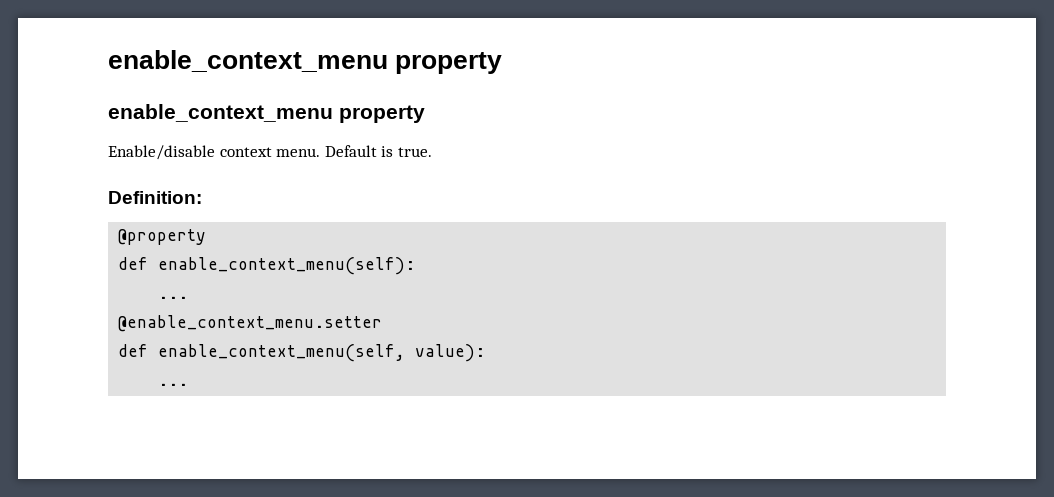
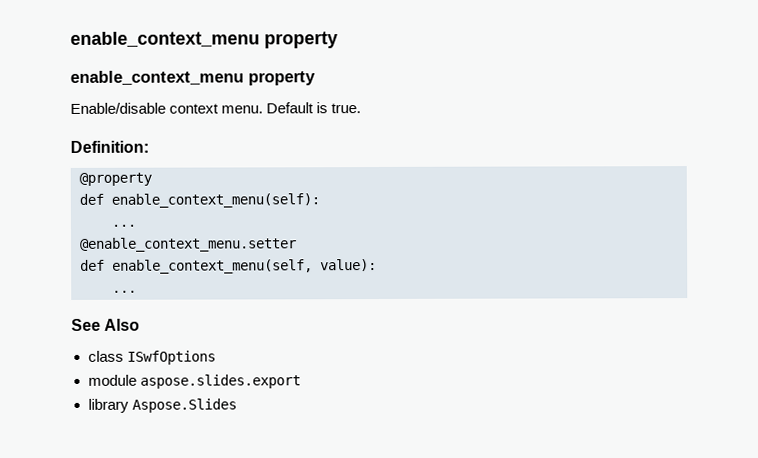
+ See Also
+ class ISwfOptions
+ module aspose.slides.export
+ library Aspose.Slides

